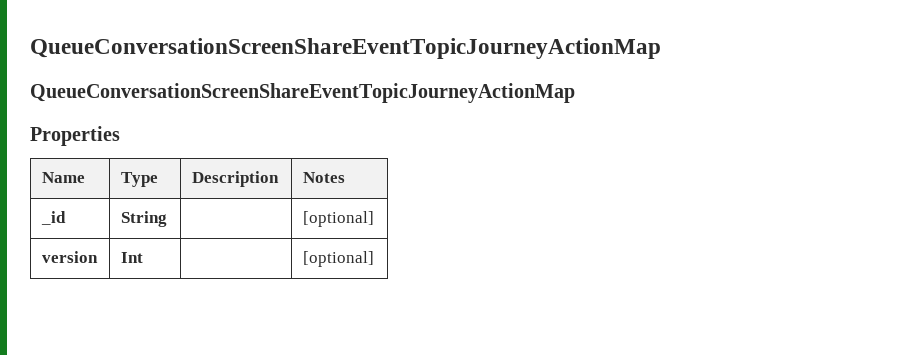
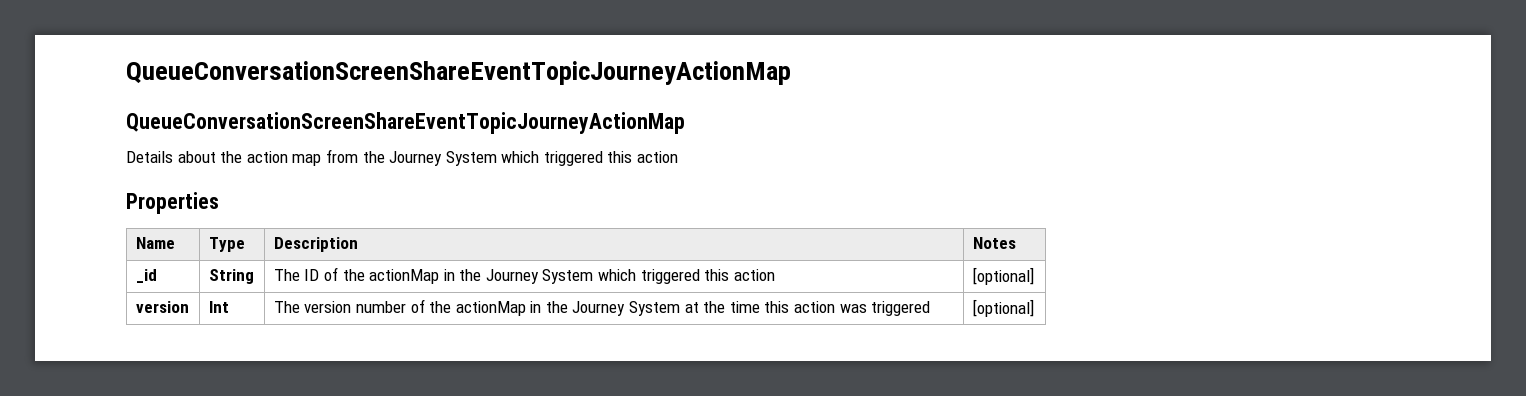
+ Details about the action map from the Journey System which triggered this action
- _id | String | | [optional]
- version | Int | | [optional]
+ _id | String | The ID of the actionMap in the Journey System which triggered this action | [optional]
+ version | Int | The version number of the actionMap in the Journey System at the time this action was triggered | [optional]

